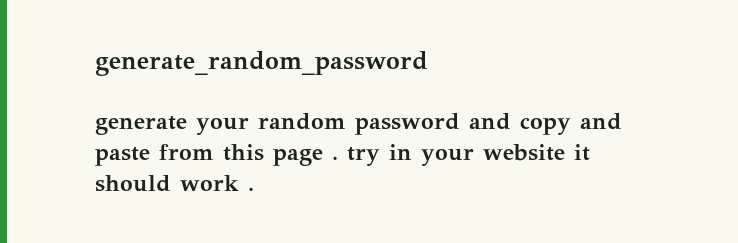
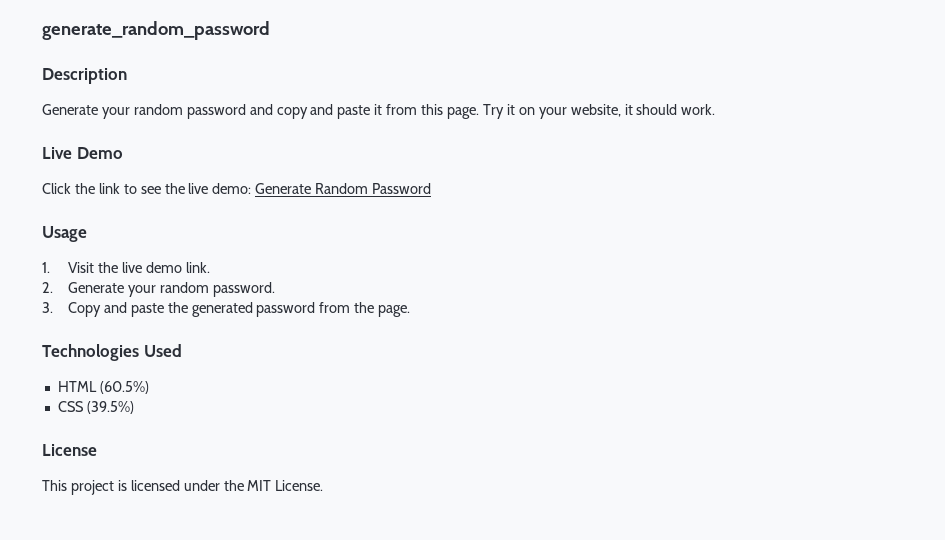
- generate your random password and copy and paste from this page . try in your website it should work .
+ Description
+ Generate your random password and copy and paste it from this page. Try it on your website, it should work.
+ Live Demo
+ Click the link to see the live demo: Generate Random Password
+ Usage
+ 1. Visit the live demo link.
+ 2. Generate your random password.
+ 3. Copy and paste the generated password from the page.
+ Technologies Used
+ HTML (60.5%)
+ CSS (39.5%)
+ License
+ This project is licensed under the MIT License.

